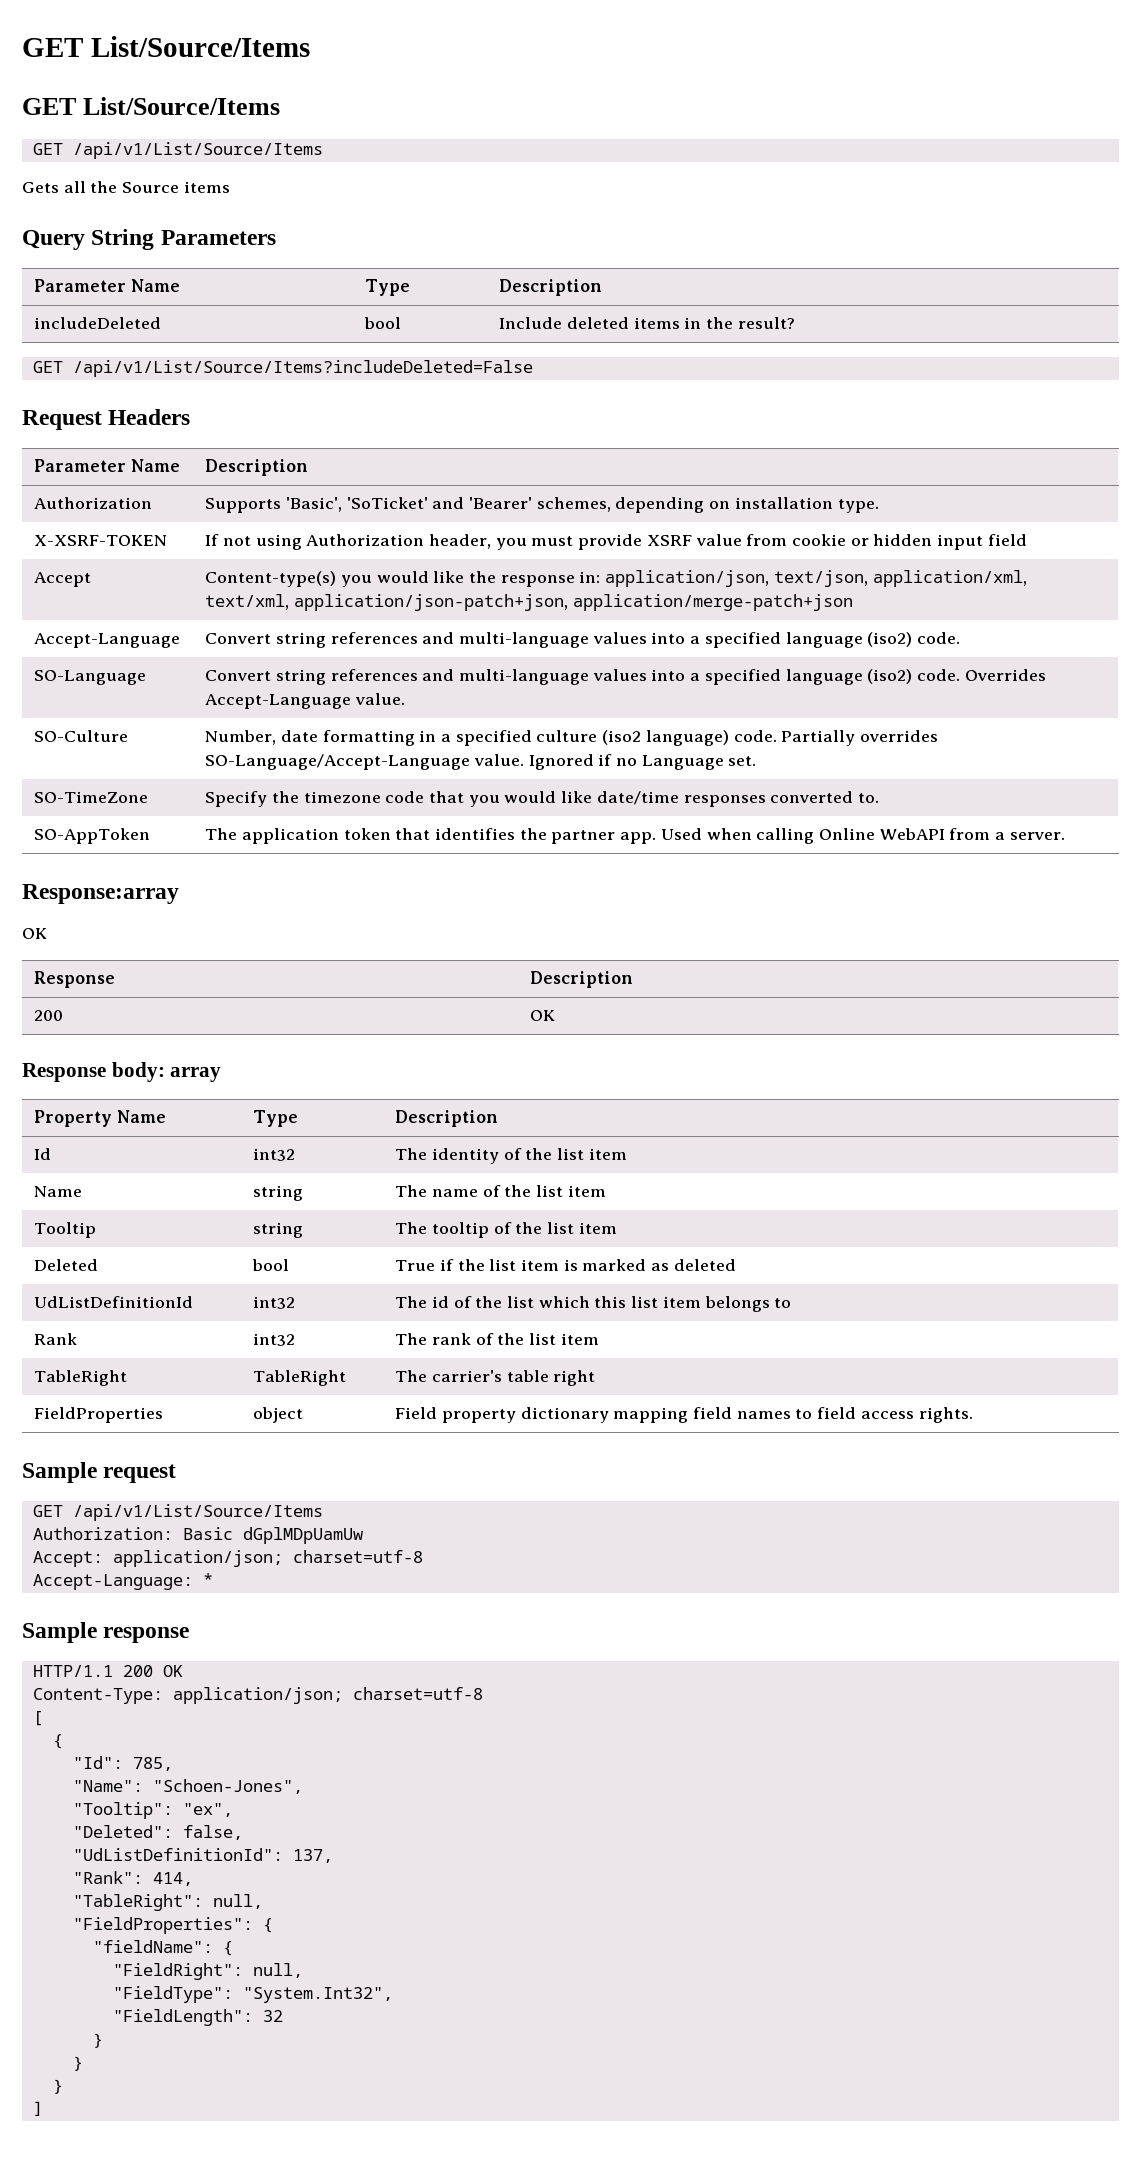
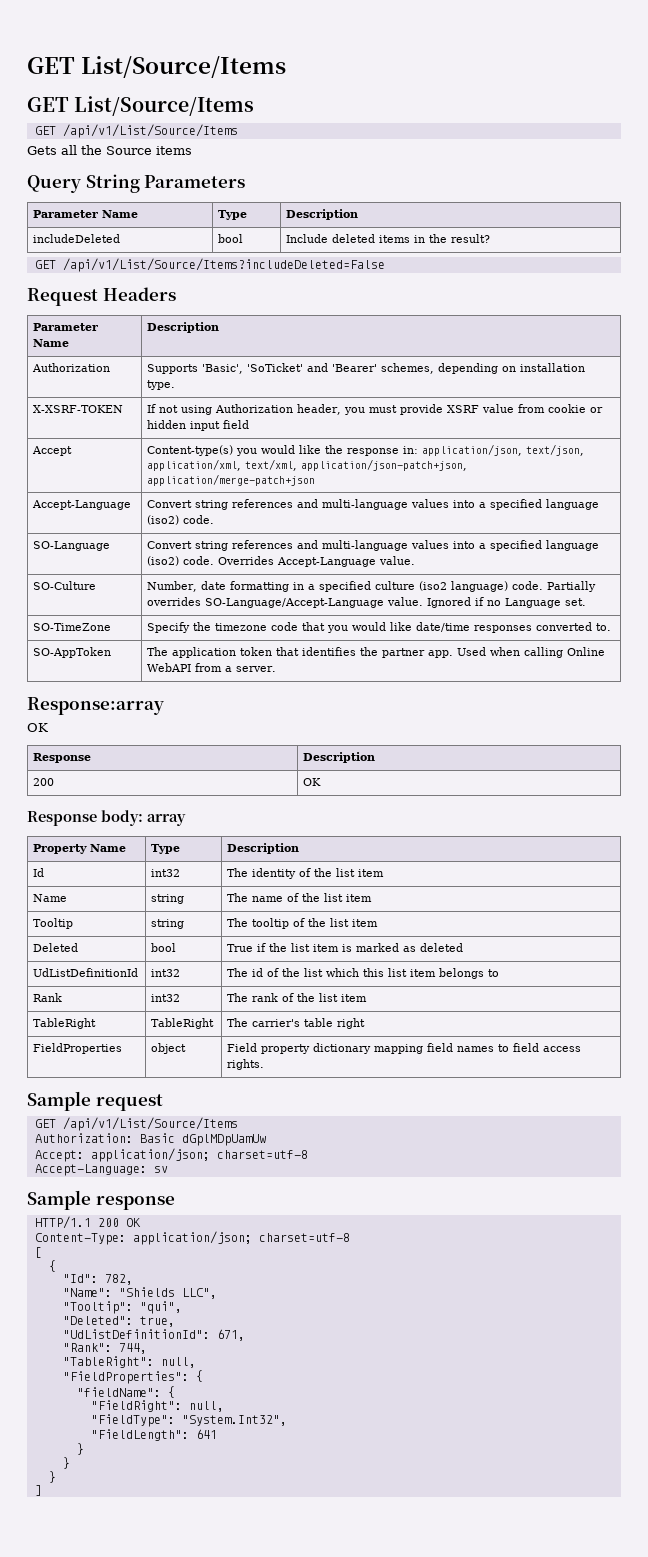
- Accept-Language: *
+ Accept-Language: sv
- "Id": 785,
+ "Id": 782,
- "Name": "Schoen-Jones",
+ "Name": "Shields LLC",
- "Tooltip": "ex",
+ "Tooltip": "qui",
- "Deleted": false,
+ "Deleted": true,
- "UdListDefinitionId": 137,
+ "UdListDefinitionId": 671,
- "Rank": 414,
+ "Rank": 744,
- "FieldLength": 32
+ "FieldLength": 641

